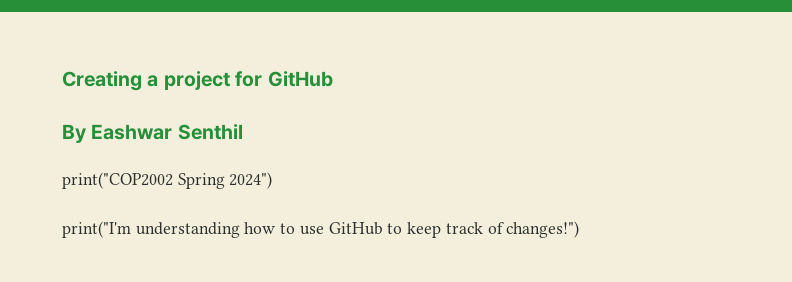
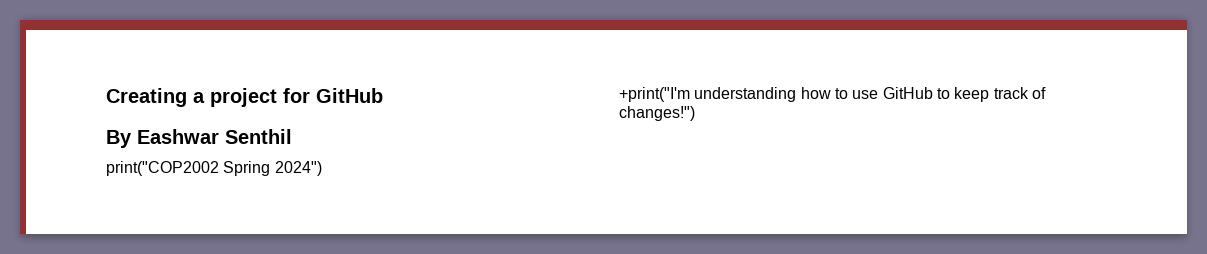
- print("I'm understanding how to use GitHub to keep track of changes!")
+ +print("I'm understanding how to use GitHub to keep track of changes!")

